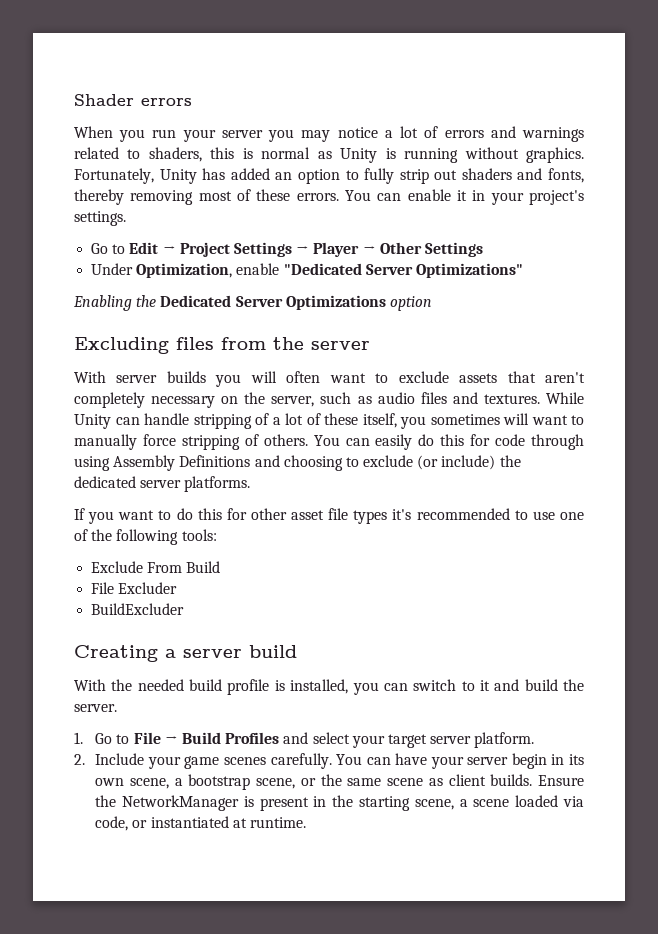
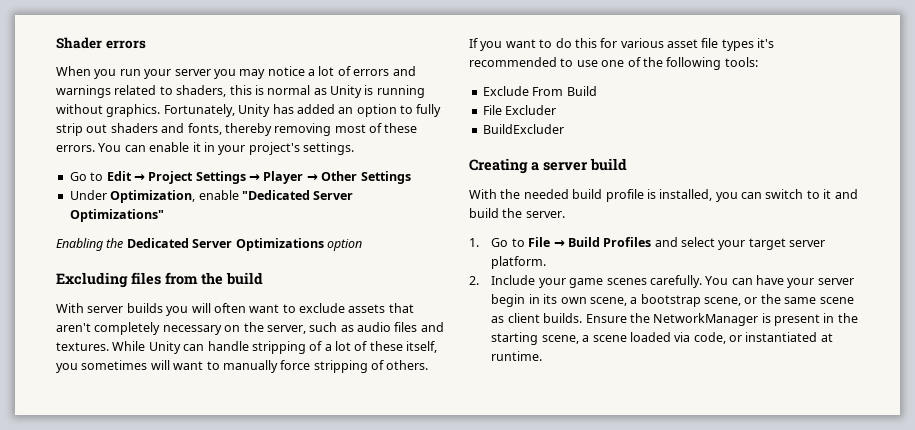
- Excluding files from the server
+ Excluding files from the build
- You can easily do this for code through using Assembly Definitions and choosing to exclude (or include) the dedicated server platforms.
- If you want to do this for other asset file types it's recommended to use one of the following tools:
+ If you want to do this for various asset file types it's recommended to use one of the following tools:

